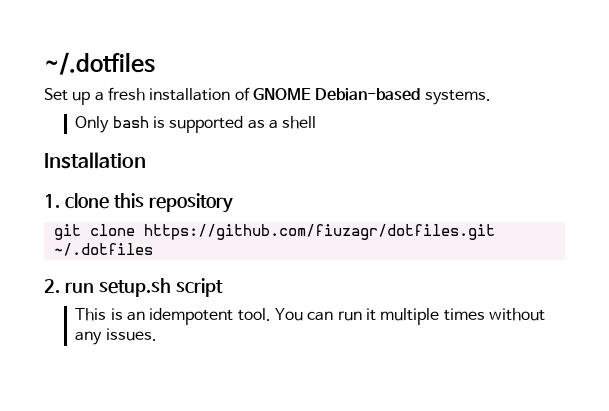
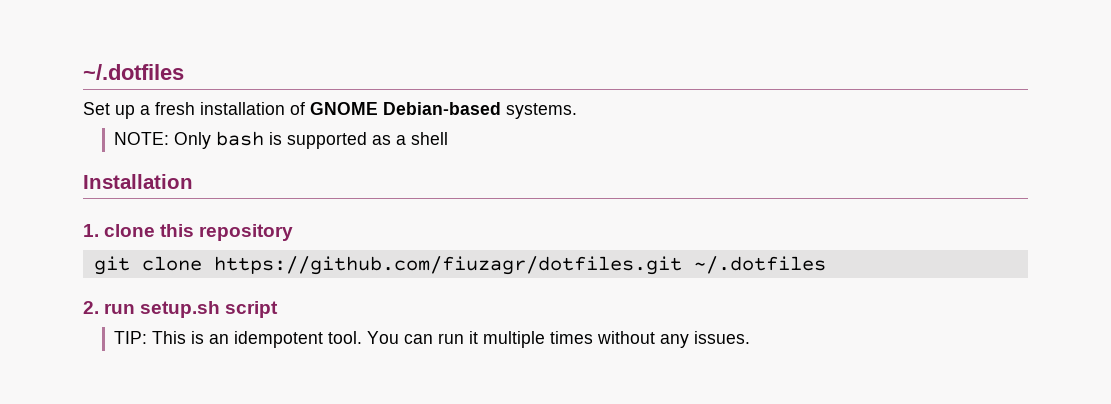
- Only bash is supported as a shell
+ NOTE: Only bash is supported as a shell
- This is an idempotent tool.
+ TIP: This is an idempotent tool.

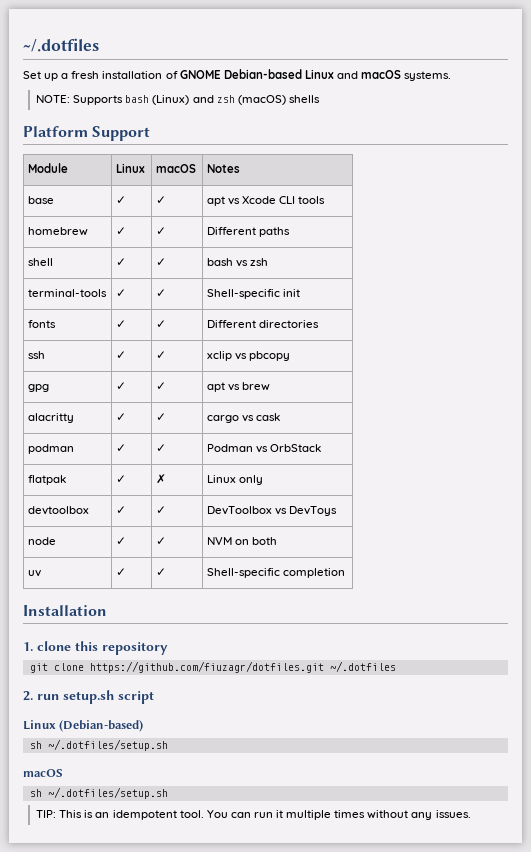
- Set up a fresh installation of GNOME Debian-based systems.
+ Set up a fresh installation of GNOME Debian-based Linux and macOS systems.
- NOTE: Only bash is supported as a shell
+ NOTE: Supports bash (Linux) and zsh (macOS) shells
+ Platform Support
+ Module | Linux | macOS | Notes
+ base | ✓ | ✓ | apt vs Xcode CLI tools
+ homebrew | ✓ | ✓ | Different paths
+ shell | ✓ | ✓ | bash vs zsh
+ terminal-tools | ✓ | ✓ | Shell-specific init
+ fonts | ✓ | ✓ | Different directories
+ ssh | ✓ | ✓ | xclip vs pbcopy
+ gpg | ✓ | ✓ | apt vs brew
+ alacritty | ✓ | ✓ | cargo vs cask
+ podman | ✓ | ✓ | Podman vs OrbStack
+ flatpak | ✓ | ✗ | Linux only
+ devtoolbox | ✓ | ✓ | DevToolbox vs DevToys
+ node | ✓ | ✓ | NVM on both
+ uv | ✓ | ✓ | Shell-specific completion
+ Linux (Debian-based)
+ sh ~/.dotfiles/setup.sh
+ macOS
+ sh ~/.dotfiles/setup.sh

